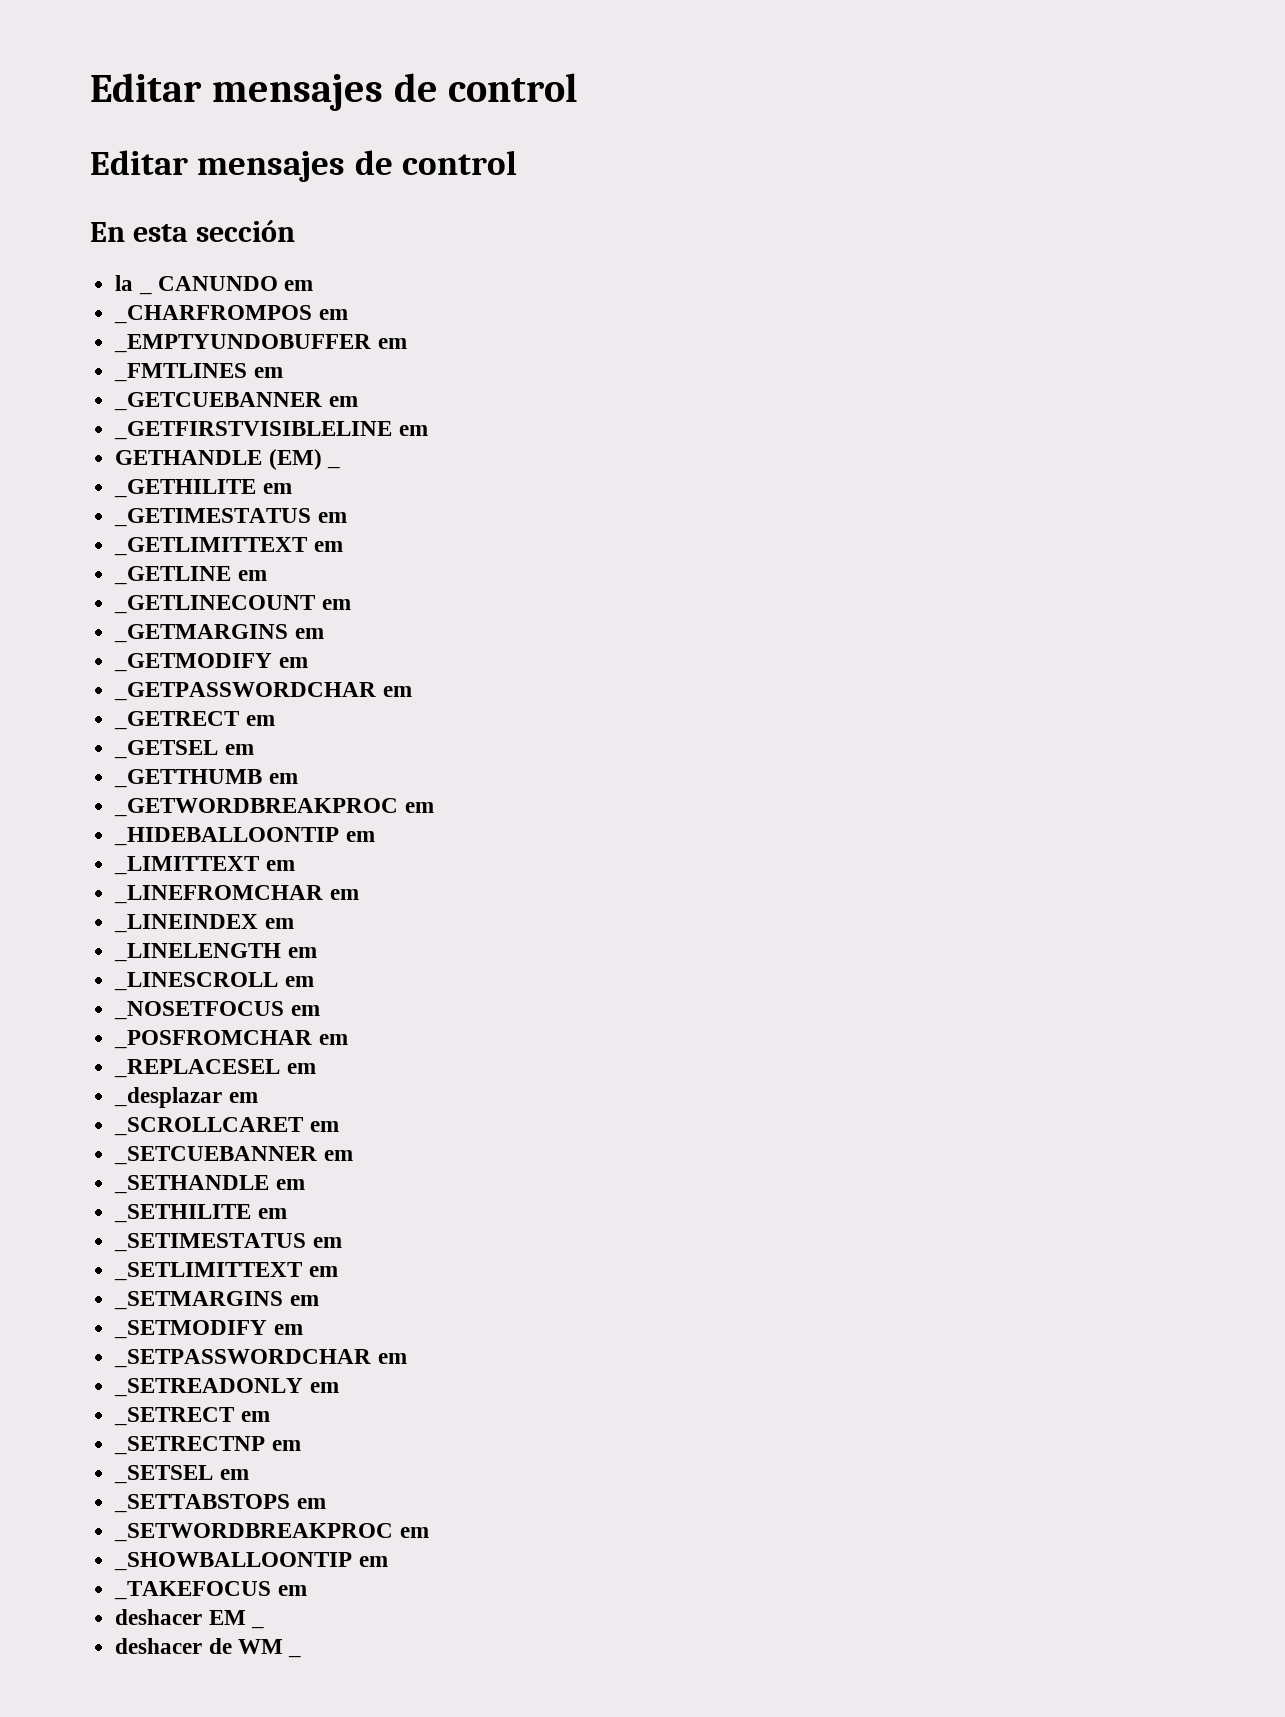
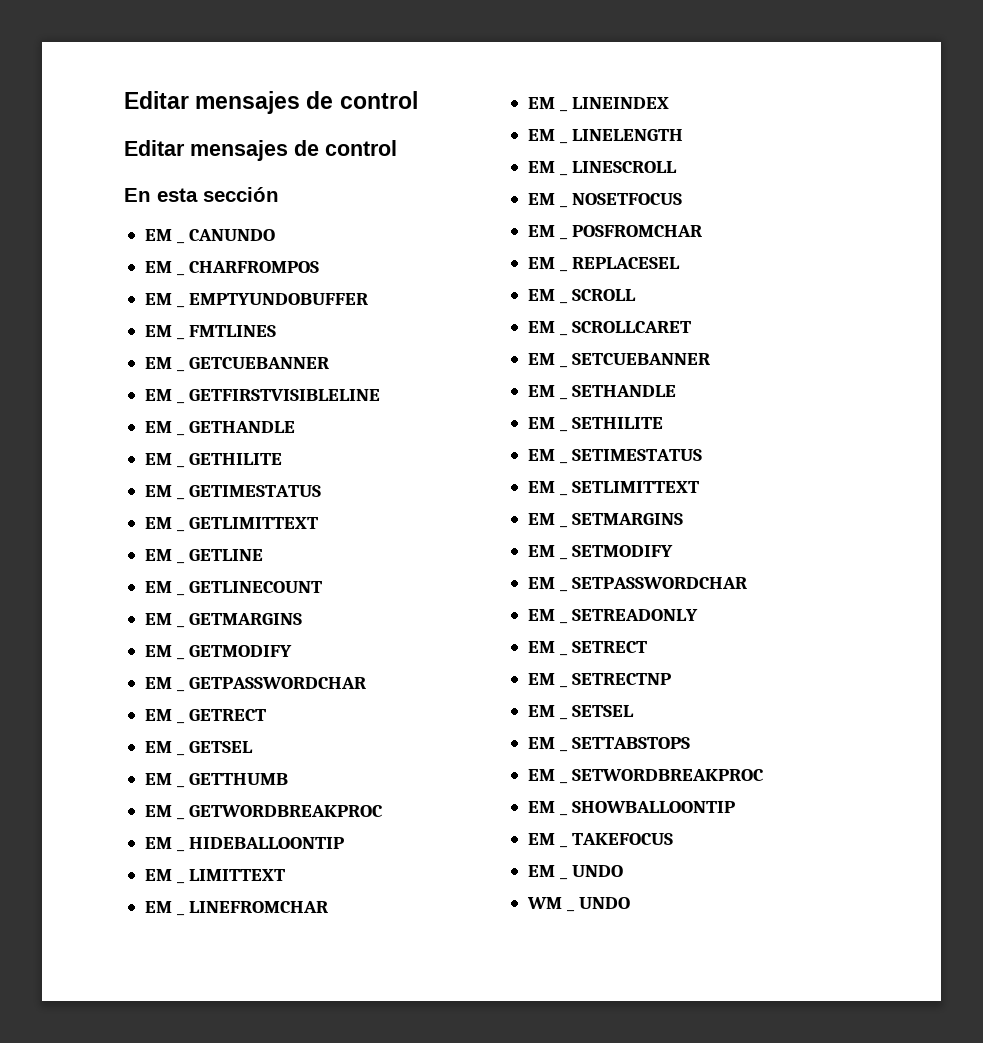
- la _ CANUNDO em
- _CHARFROMPOS em
- _EMPTYUNDOBUFFER em
- _FMTLINES em
- _GETCUEBANNER em
- _GETFIRSTVISIBLELINE em
- GETHANDLE (EM) _
- _GETHILITE em
- _GETIMESTATUS em
- _GETLIMITTEXT em
- _GETLINE em
- _GETLINECOUNT em
- _GETMARGINS em
- _GETMODIFY em
- _GETPASSWORDCHAR em
- _GETRECT em
- _GETSEL em
- _GETTHUMB em
- _GETWORDBREAKPROC em
- _HIDEBALLOONTIP em
- _LIMITTEXT em
- _LINEFROMCHAR em
- _LINEINDEX em
- _LINELENGTH em
- _LINESCROLL em
- _NOSETFOCUS em
- _POSFROMCHAR em
- _REPLACESEL em
- _desplazar em
- _SCROLLCARET em
- _SETCUEBANNER em
- _SETHANDLE em
- _SETHILITE em
- _SETIMESTATUS em
- _SETLIMITTEXT em
- _SETMARGINS em
- _SETMODIFY em
- _SETPASSWORDCHAR em
- _SETREADONLY em
- _SETRECT em
- _SETRECTNP em
- _SETSEL em
- _SETTABSTOPS em
- _SETWORDBREAKPROC em
- _SHOWBALLOONTIP em
- _TAKEFOCUS em
- deshacer EM _
- deshacer de WM _
+ EM _ CANUNDO
+ EM _ CHARFROMPOS
+ EM _ EMPTYUNDOBUFFER
+ EM _ FMTLINES
+ EM _ GETCUEBANNER
+ EM _ GETFIRSTVISIBLELINE
+ EM _ GETHANDLE
+ EM _ GETHILITE
+ EM _ GETIMESTATUS
+ EM _ GETLIMITTEXT
+ EM _ GETLINE
+ EM _ GETLINECOUNT
+ EM _ GETMARGINS
+ EM _ GETMODIFY
+ EM _ GETPASSWORDCHAR
+ EM _ GETRECT
+ EM _ GETSEL
+ EM _ GETTHUMB
+ EM _ GETWORDBREAKPROC
+ EM _ HIDEBALLOONTIP
+ EM _ LIMITTEXT
+ EM _ LINEFROMCHAR
+ EM _ LINEINDEX
+ EM _ LINELENGTH
+ EM _ LINESCROLL
+ EM _ NOSETFOCUS
+ EM _ POSFROMCHAR
+ EM _ REPLACESEL
+ EM _ SCROLL
+ EM _ SCROLLCARET
+ EM _ SETCUEBANNER
+ EM _ SETHANDLE
+ EM _ SETHILITE
+ EM _ SETIMESTATUS
+ EM _ SETLIMITTEXT
+ EM _ SETMARGINS
+ EM _ SETMODIFY
+ EM _ SETPASSWORDCHAR
+ EM _ SETREADONLY
+ EM _ SETRECT
+ EM _ SETRECTNP
+ EM _ SETSEL
+ EM _ SETTABSTOPS
+ EM _ SETWORDBREAKPROC
+ EM _ SHOWBALLOONTIP
+ EM _ TAKEFOCUS
+ EM _ UNDO
+ WM _ UNDO

